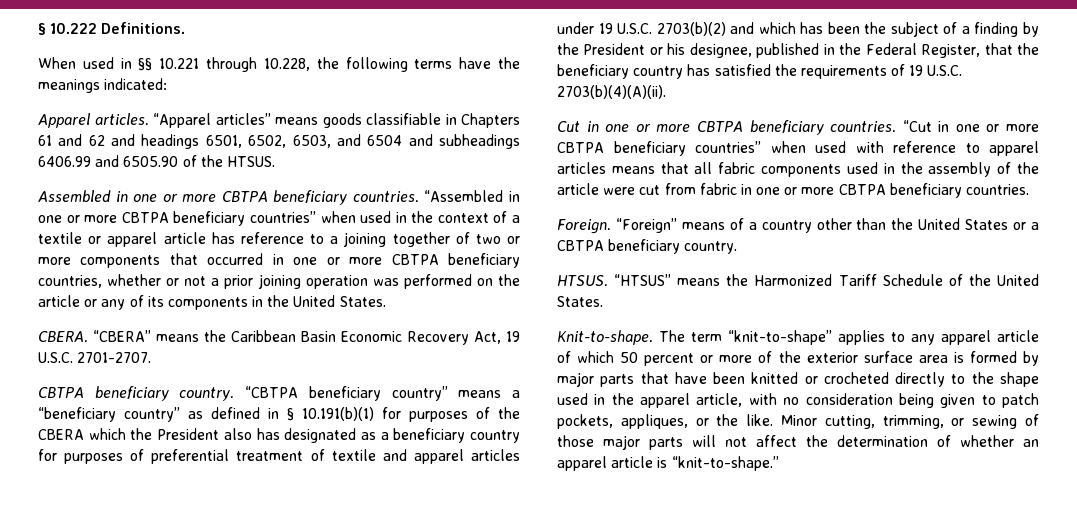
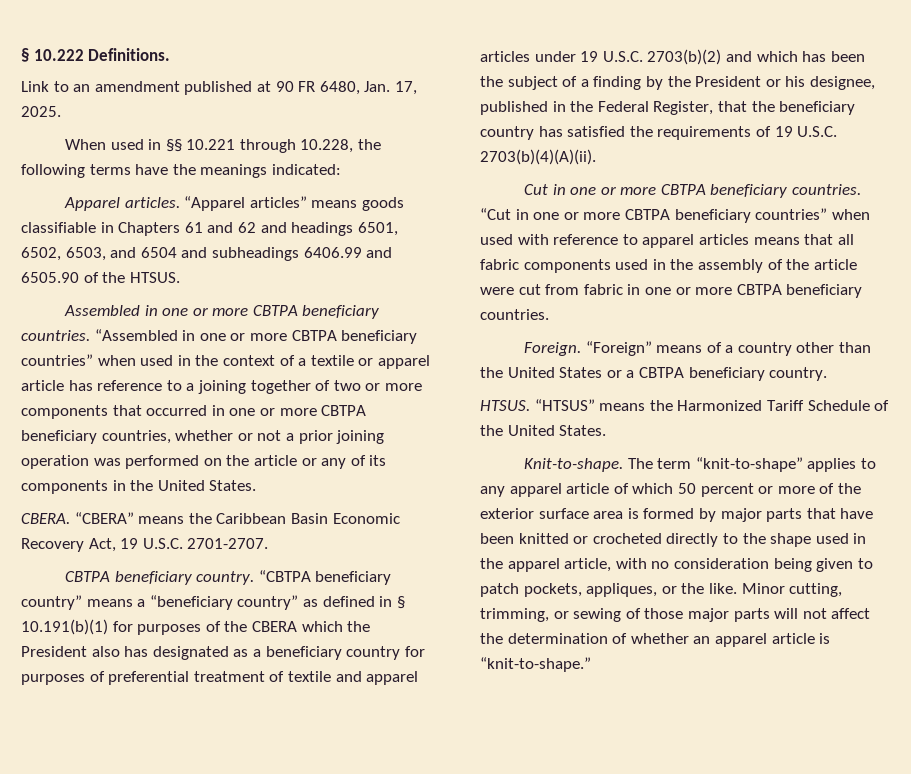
+ Link to an amendment published at 90 FR 6480, Jan. 17, 2025.

